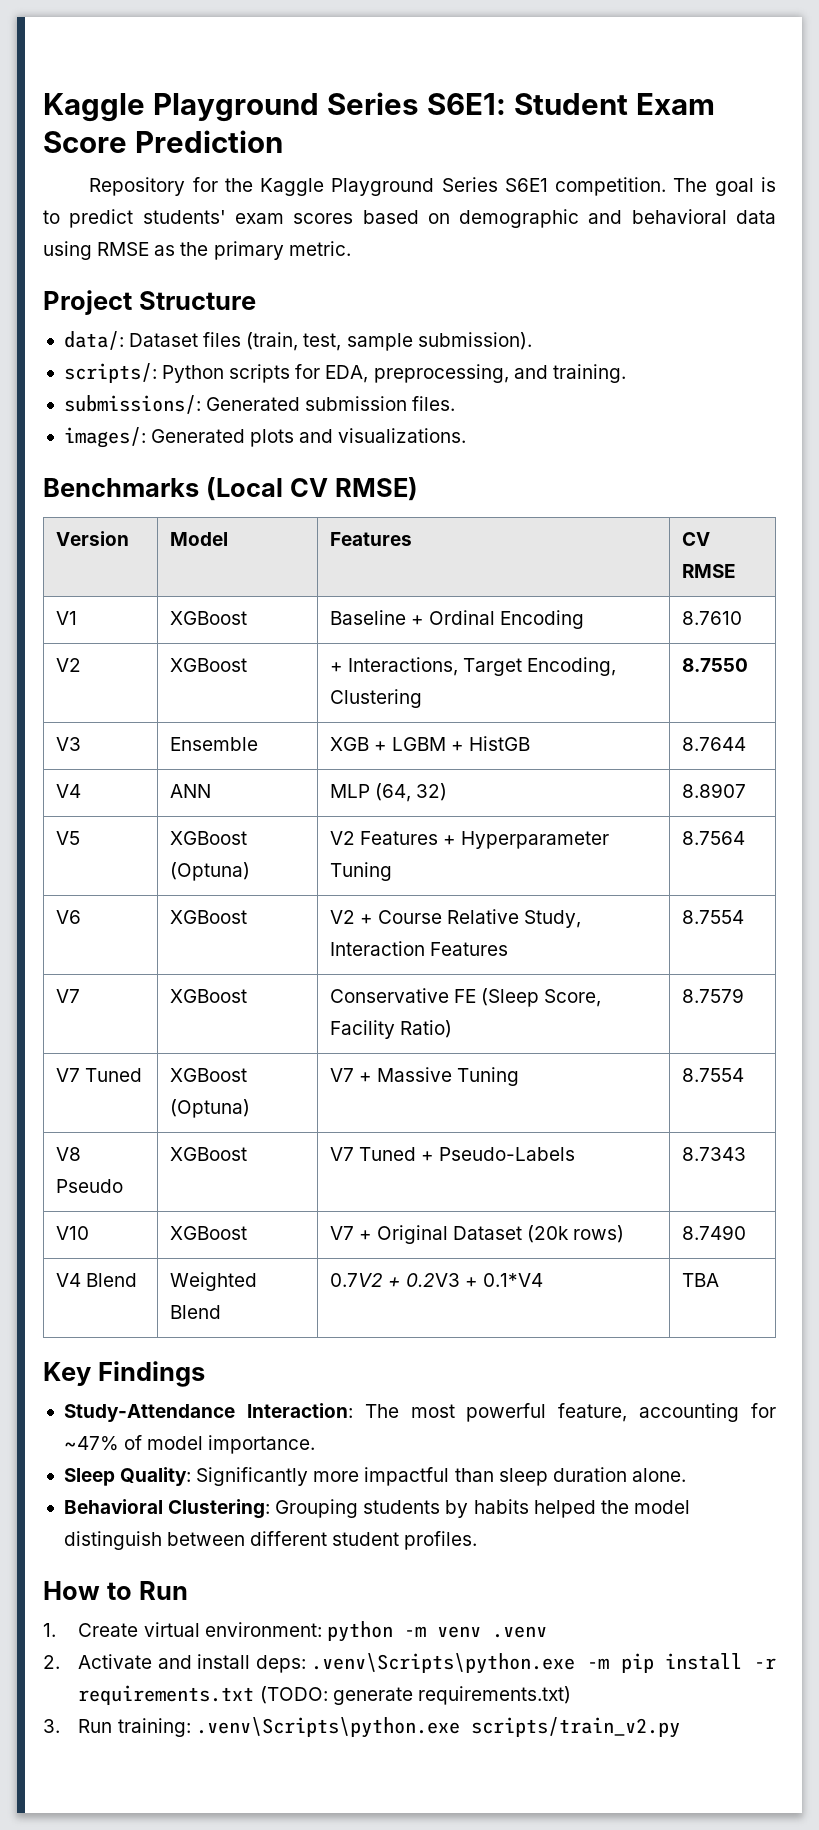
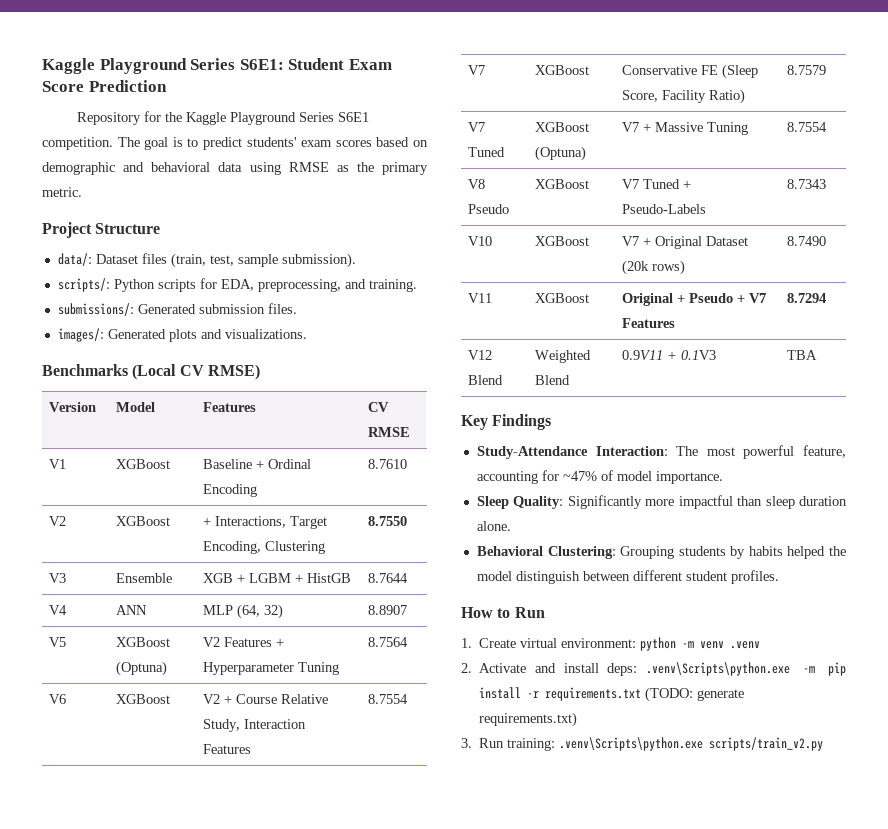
- V4 Blend | Weighted Blend | 0.7V2 + 0.2V3 + 0.1*V4 | TBA
+ V11 | XGBoost | Original + Pseudo + V7 Features | 8.7294
+ V12 Blend | Weighted Blend | 0.9V11 + 0.1V3 | TBA

